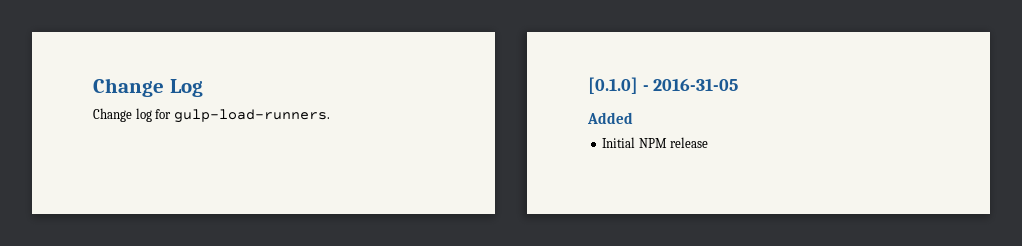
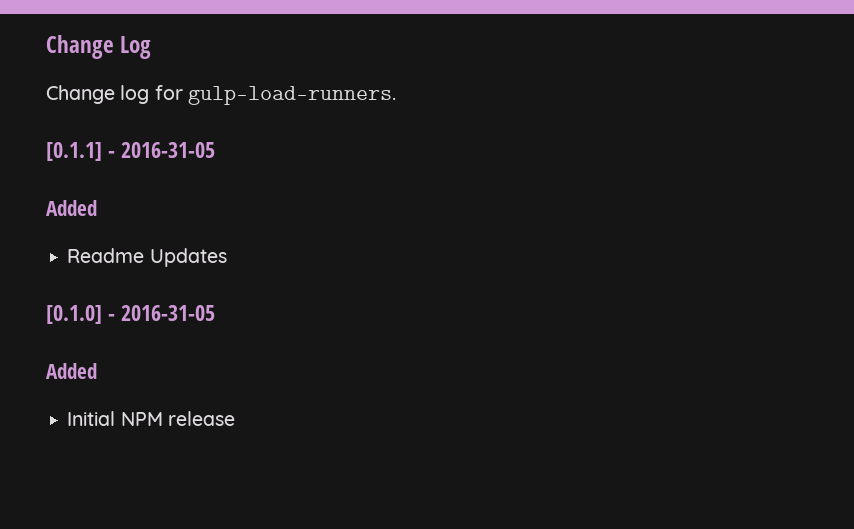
+ [0.1.1] - 2016-31-05
+ Added
+ Readme Updates

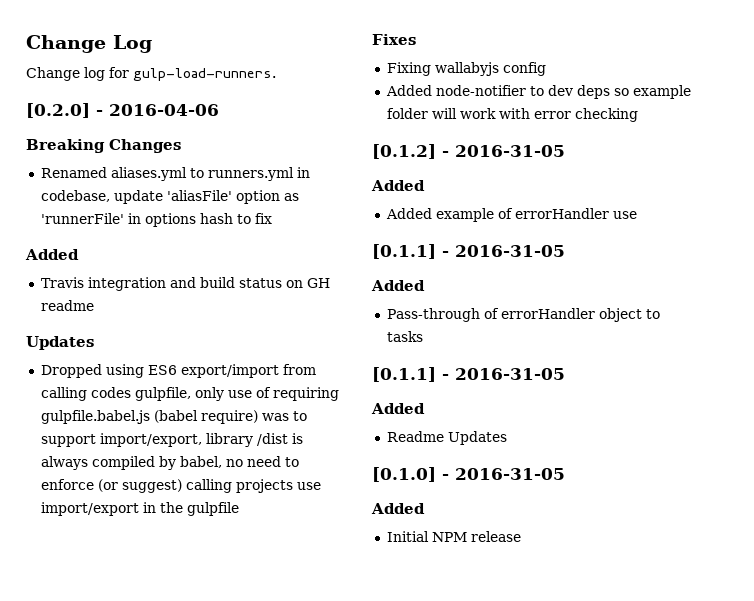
+ [0.2.0] - 2016-04-06
+ Breaking Changes
+ Renamed aliases.yml to runners.yml in codebase, update 'aliasFile' option as 'runnerFile' in options hash to fix
+ Added
+ Travis integration and build status on GH readme
+ Updates
+ Dropped using ES6 export/import from calling codes gulpfile, only use of requiring gulpfile.babel.js (babel require) was to support import/export, library /dist is always compiled by babel, no need to enforce (or suggest) calling projects use import/export in the gulpfile
+ Fixes
+ Fixing wallabyjs config
+ Added node-notifier to dev deps so example folder will work with error checking
+ [0.1.2] - 2016-31-05
+ Added
+ Added example of errorHandler use
+ [0.1.1] - 2016-31-05
+ Added
+ Pass-through of errorHandler object to tasks

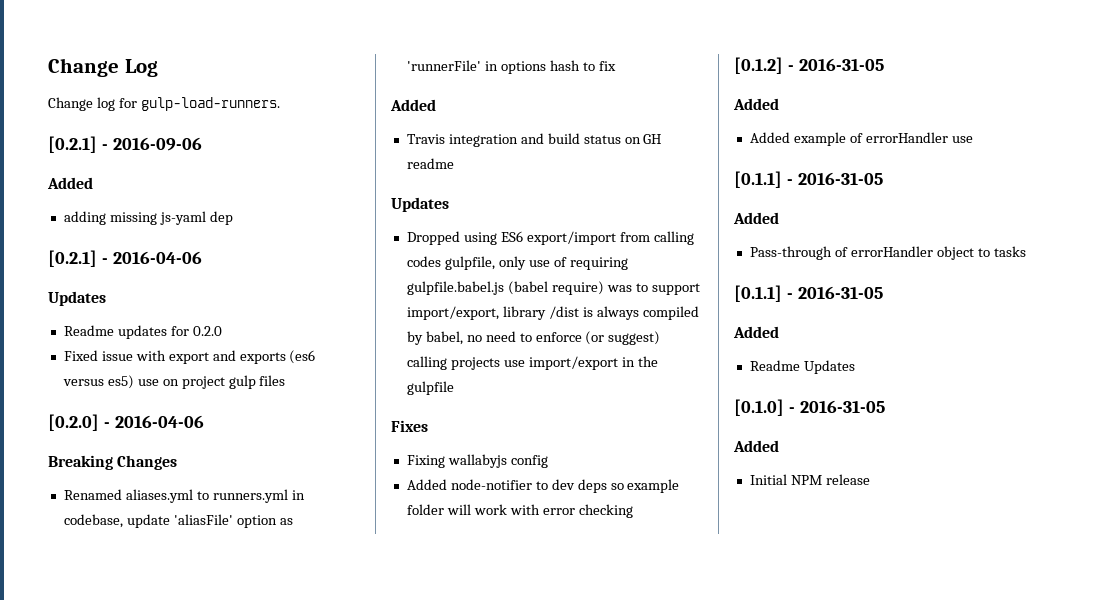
+ [0.2.1] - 2016-09-06
+ Added
+ adding missing js-yaml dep
+ [0.2.1] - 2016-04-06
+ Updates
+ Readme updates for 0.2.0
+ Fixed issue with export and exports (es6 versus es5) use on project gulp files

